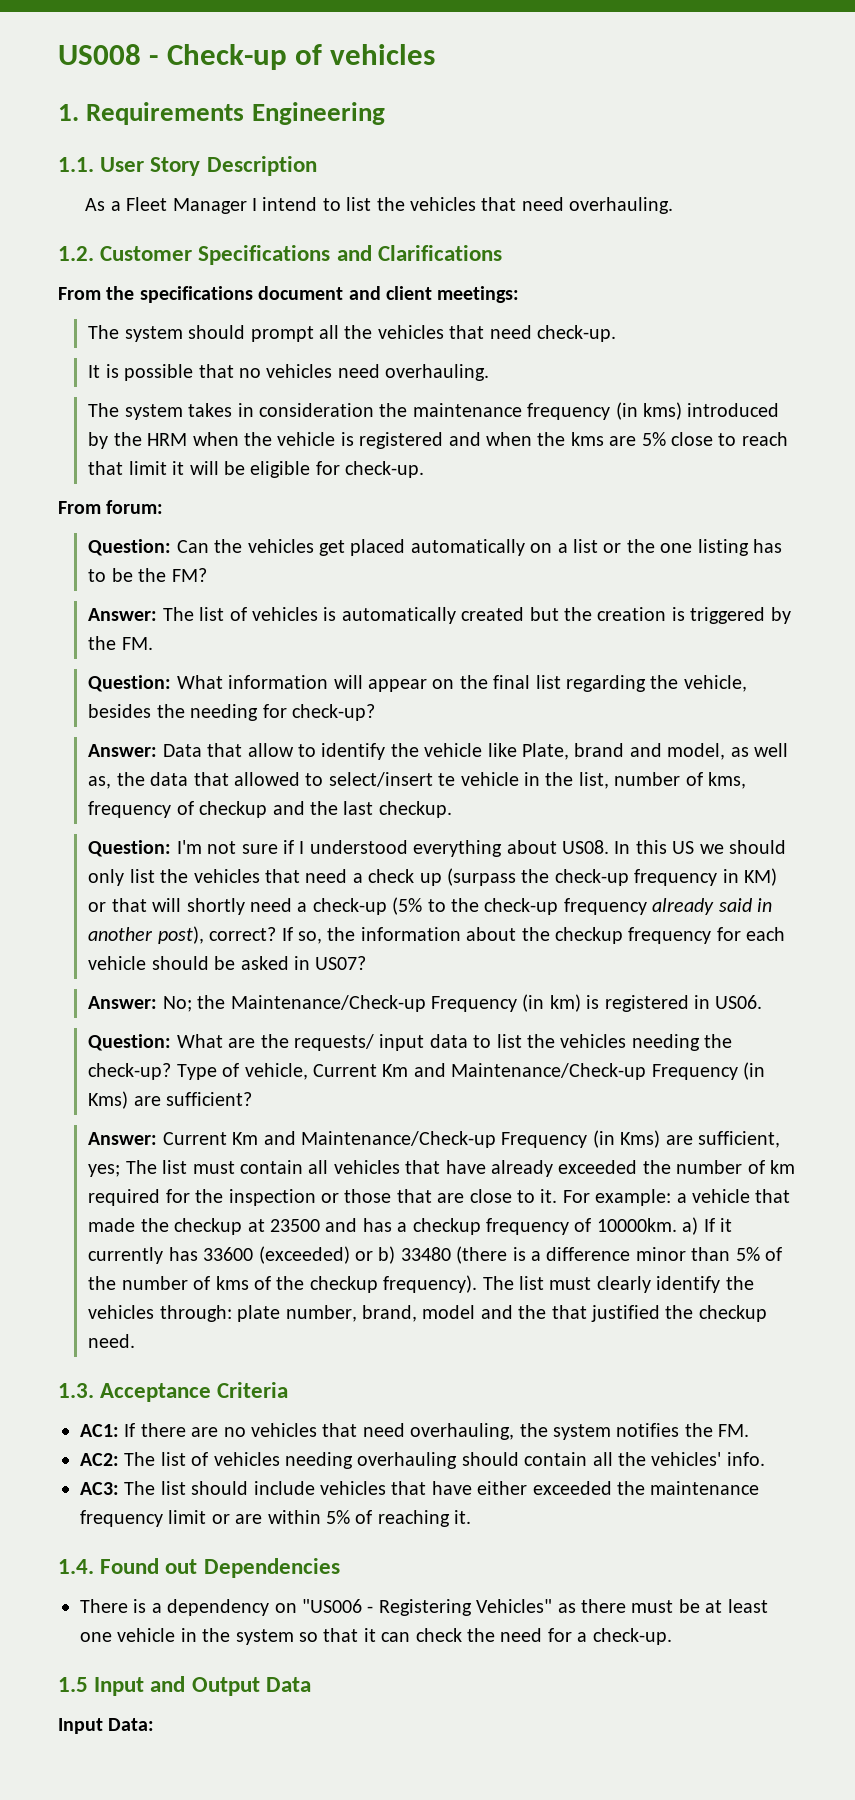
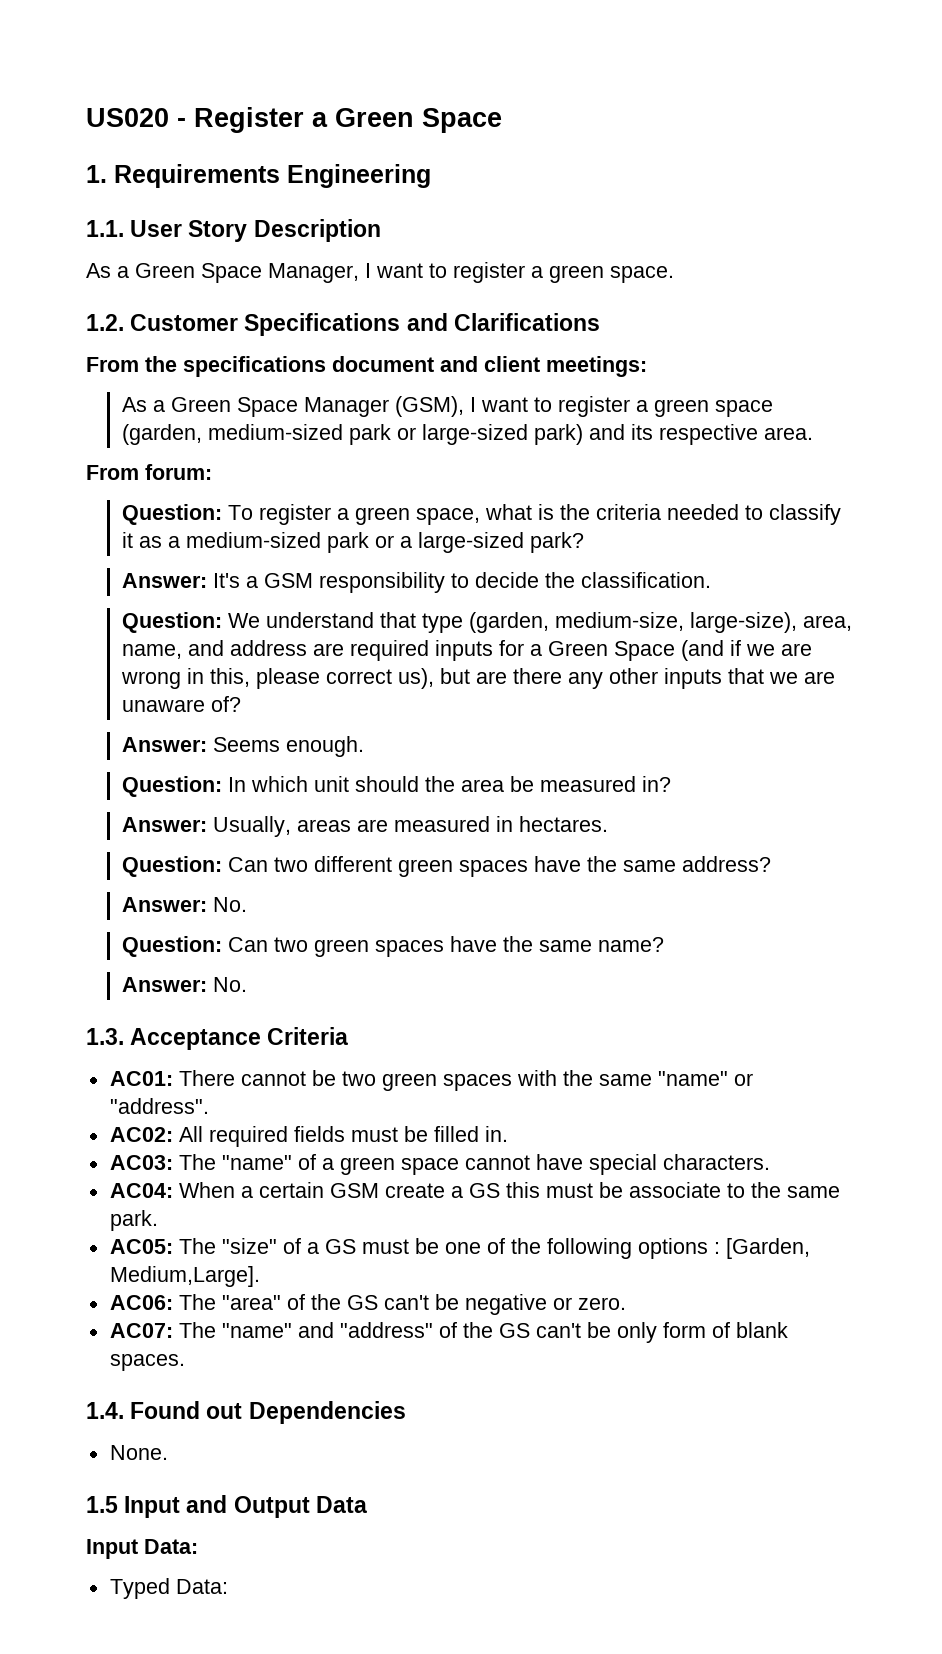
- US008 - Check-up of vehicles
+ US020 - Register a Green Space
- As a Fleet Manager I intend to list the vehicles that need overhauling.
+ As a Green Space Manager, I want to register a green space.
- The system should prompt all the vehicles that need check-up.
- It is possible that no vehicles need overhauling.
- The system takes in consideration the maintenance frequency (in kms) introduced by the HRM when the vehicle is registered and when the kms are 5% close to reach that limit it will be eligible for check-up.
+ As a Green Space Manager (GSM), I want to register a green space (garden, medium-sized park or large-sized park) and its respective area.
  From forum:
- Question: Can the vehicles get placed automatically on a list or the one listing has to be the FM?
- Answer: The list of vehicles is automatically created but the creation is triggered by the FM.
- Question: What information will appear on the final list regarding the vehicle, besides the needing for check-up?
- Answer: Data that allow to identify the vehicle like Plate, brand and model, as well as, the data that allowed to select/insert te vehicle in the list, number of kms, frequency of checkup and the last checkup.
- Question: I'm not sure if I understood everything about US08. In this US we should only list the vehicles that need a check up (surpass the check-up frequency in KM) or that will shortly need a check-up (5% to the check-up frequency already said in another post), correct? If so, the information about the checkup frequency for each vehicle should be asked in US07?
- Answer: No; the Maintenance/Check-up Frequency (in km) is registered in US06.
- Question: What are the requests/ input data to list the vehicles needing the check-up? Type of vehicle, Current Km and Maintenance/Check-up Frequency (in Kms) are sufficient?
- Answer: Current Km and Maintenance/Check-up Frequency (in Kms) are sufficient, yes; The list must contain all vehicles that have already exceeded the number of km required for the inspection or those that are close to it. For example: a vehicle that made the checkup at 23500 and has a checkup frequency of 10000km. a) If it currently has 33600 (exceeded) or b) 33480 (there is a difference minor than 5% of the number of kms of the checkup frequency). The list must clearly identify the vehicles through: plate number, brand, model and the that justified the checkup need.
+ Question: To register a green space, what is the criteria needed to classify it as a medium-sized park or a large-sized park?
+ Answer: It's a GSM responsibility to decide the classification.
+ Question: We understand that type (garden, medium-size, large-size), area, name, and address are required inputs for a Green Space (and if we are wrong in this, please correct us), but are there any other inputs that we are unaware of?
+ Answer: Seems enough.
+ Question: In which unit should the area be measured in?
+ Answer: Usually, areas are measured in hectares.
+ Question: Can two different green spaces have the same address?
+ Answer: No.
+ Question: Can two green spaces have the same name?
+ Answer: No.
  1.3. Acceptance Criteria
- AC1: If there are no vehicles that need overhauling, the system notifies the FM.
- AC2: The list of vehicles needing overhauling should contain all the vehicles' info.
- AC3: The list should include vehicles that have either exceeded the maintenance frequency limit or are within 5% of reaching it.
+ AC01: There cannot be two green spaces with the same "name" or "address".
+ AC02: All required fields must be filled in.
+ AC03: The "name" of a green space cannot have special characters.
+ AC04: When a certain GSM create a GS this must be associate to the same park.
+ AC05: The "size" of a GS must be one of the following options : [Garden, Medium,Large].
+ AC06: The "area" of the GS can't be negative or zero.
+ AC07: The "name" and "address" of the GS can't be only form of blank spaces.
  1.4. Found out Dependencies
- There is a dependency on "US006 - Registering Vehicles" as there must be at least one vehicle in the system so that it can check the need for a check-up.
+ None.
+ Typed Data:

